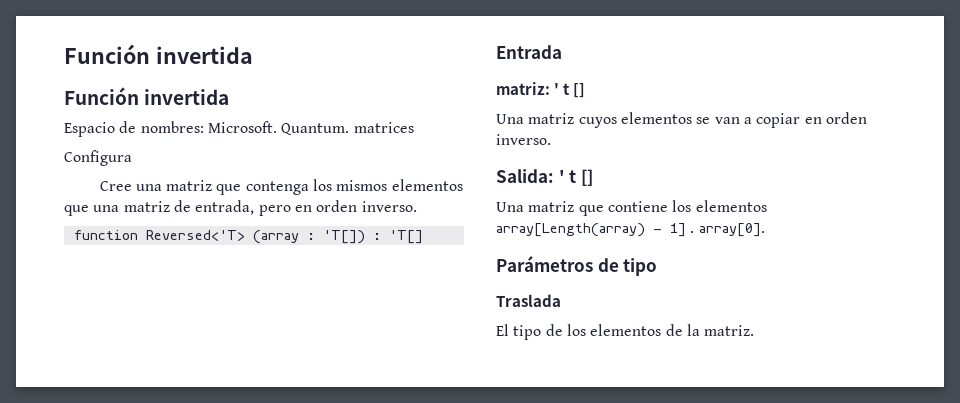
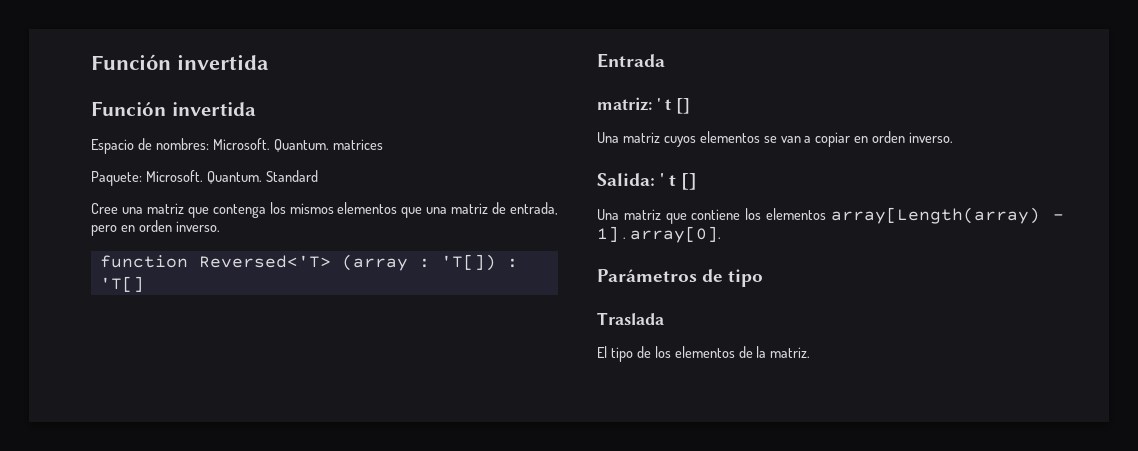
- Configura
+ Paquete: Microsoft. Quantum. Standard

